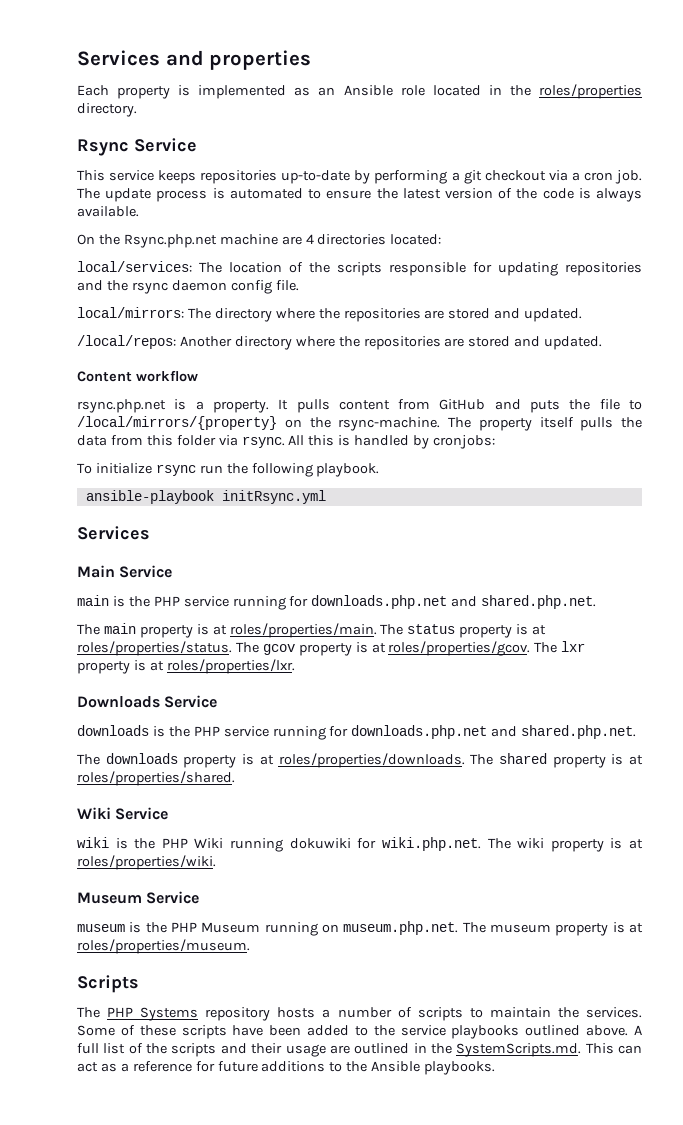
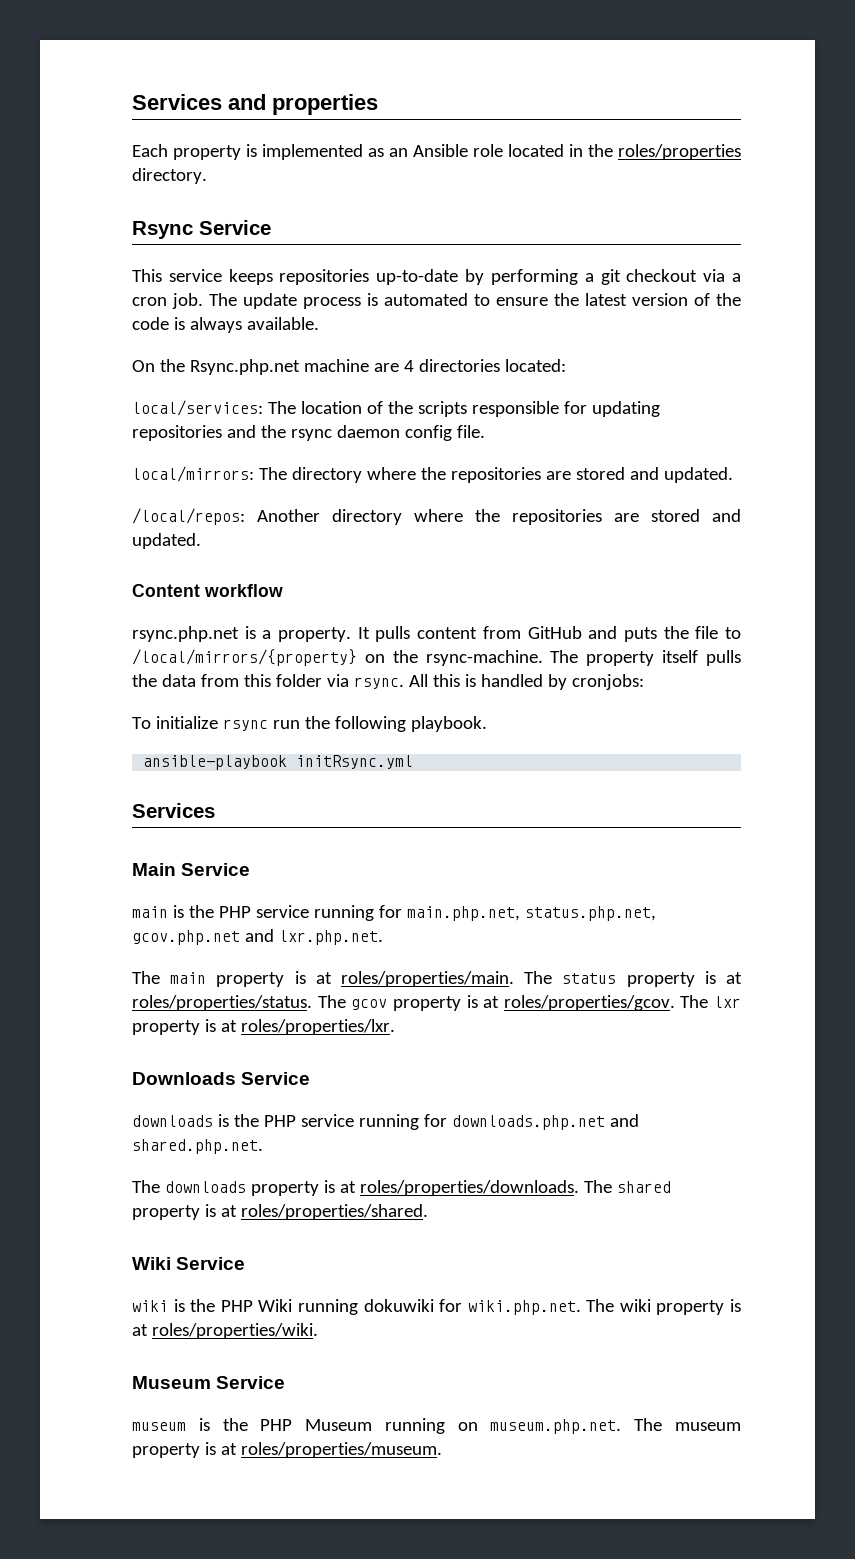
- main is the PHP service running for downloads.php.net and shared.php.net.
+ main is the PHP service running for main.php.net, status.php.net, gcov.php.net and lxr.php.net.
- Scripts
- The PHP Systems repository hosts a number of scripts to maintain the services. Some of these scripts have been added to the service playbooks outlined above. A full list of the scripts and their usage are outlined in the SystemScripts.md. This can act as a reference for future additions to the Ansible playbooks.

